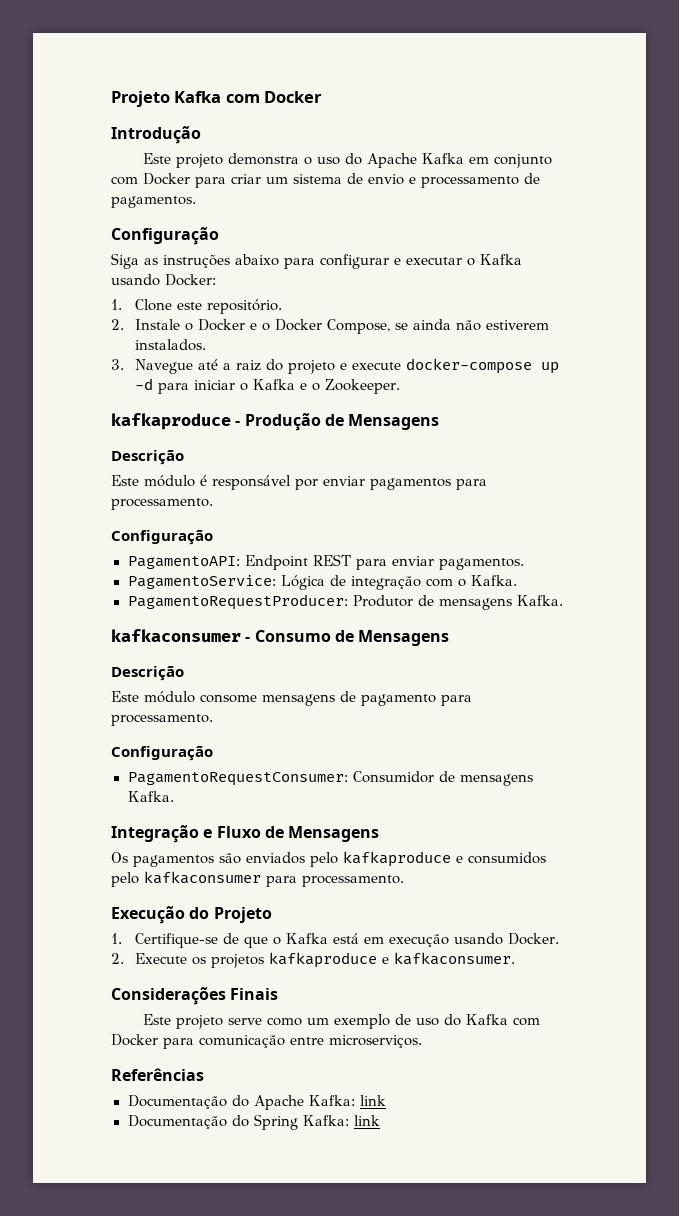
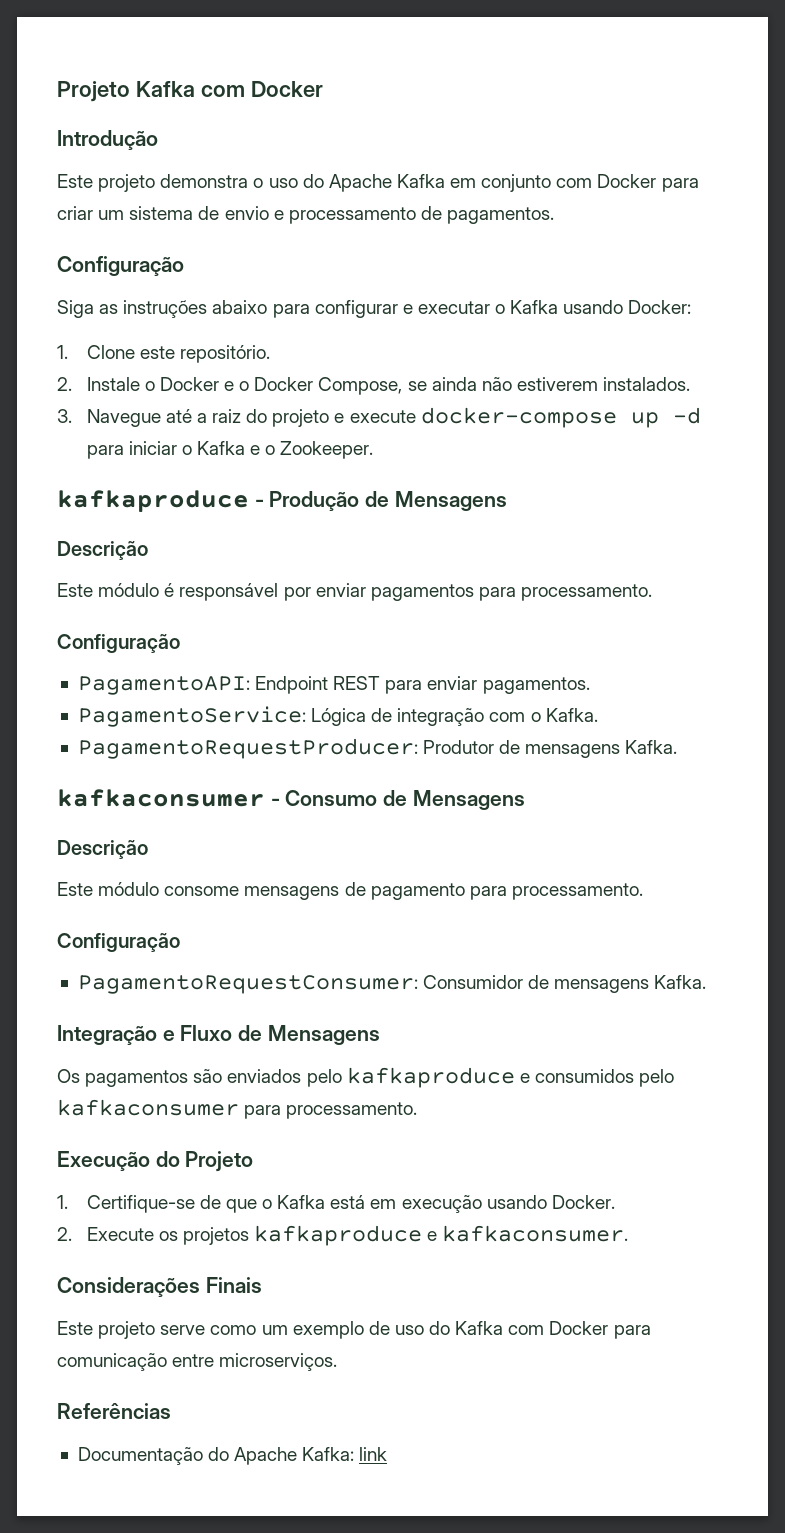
- Documentação do Spring Kafka: link

